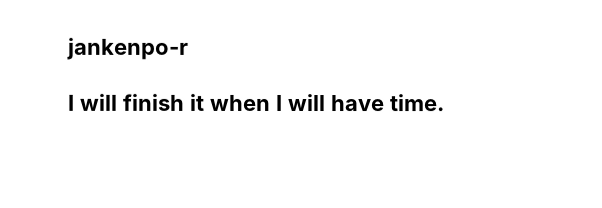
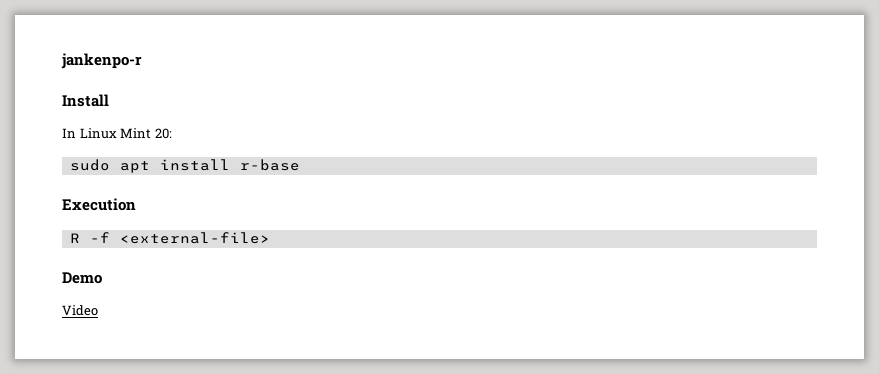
- I will finish it when I will have time.
+ Install
+ In Linux Mint 20:
+ sudo apt install r-base
+ Execution
+ R -f <external-file>
+ Demo
+ Video

